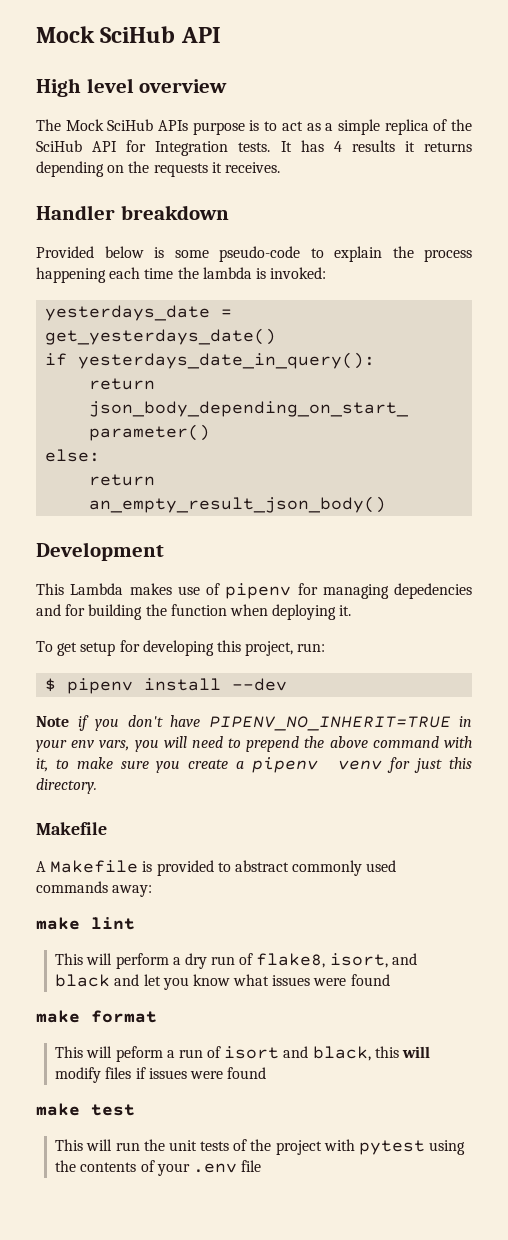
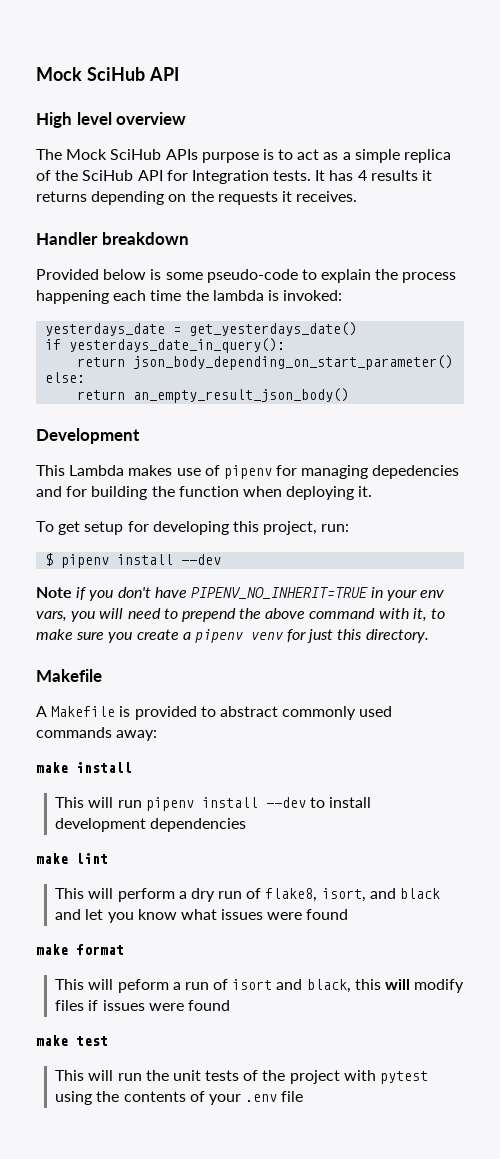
+ make install
+ This will run pipenv install --dev to install development dependencies

